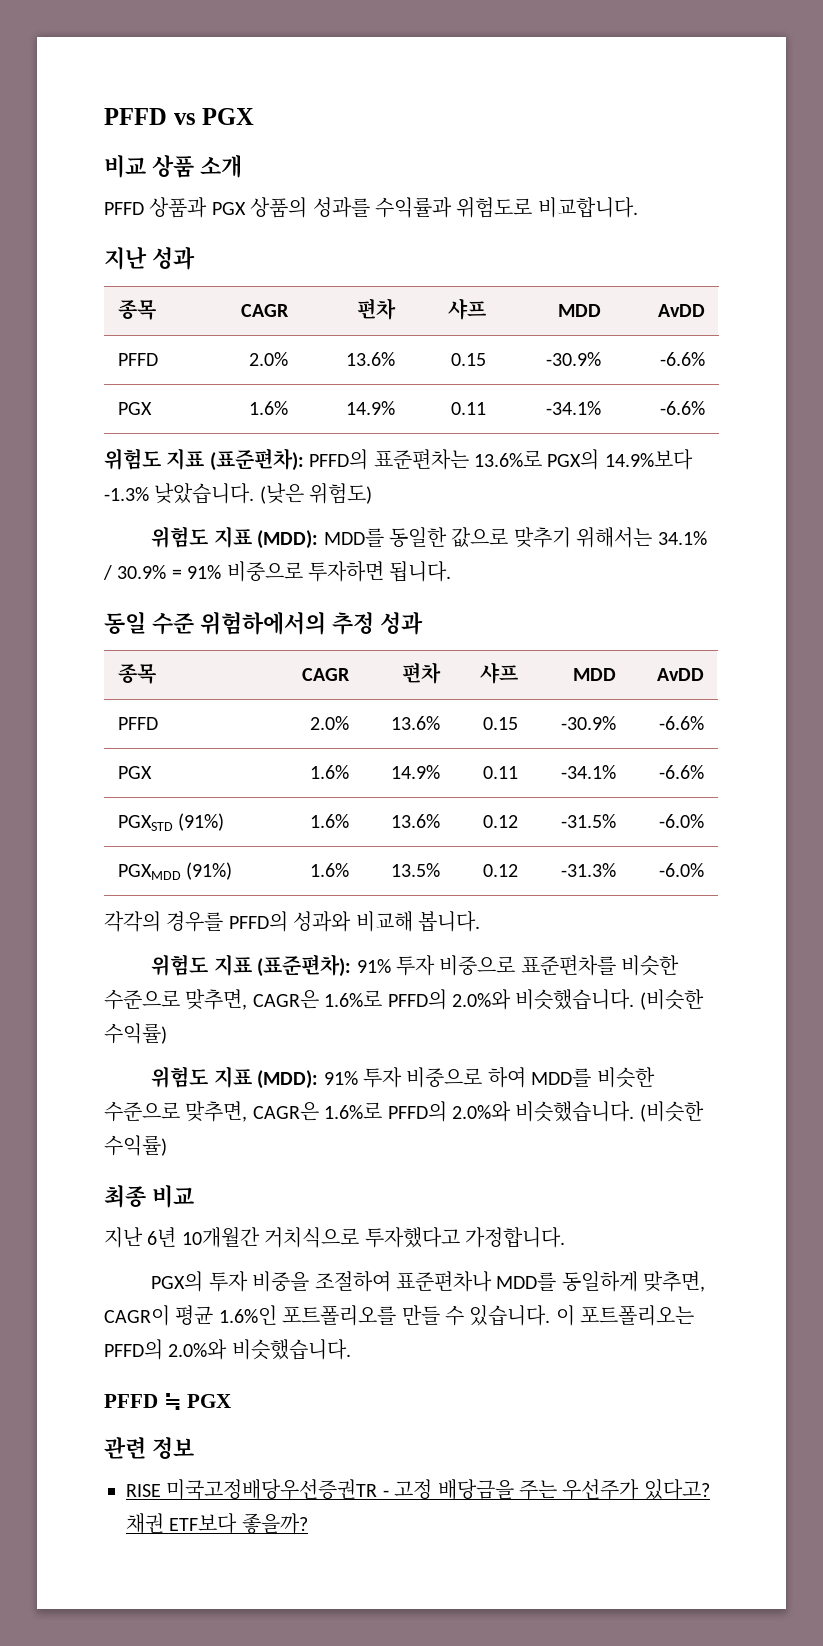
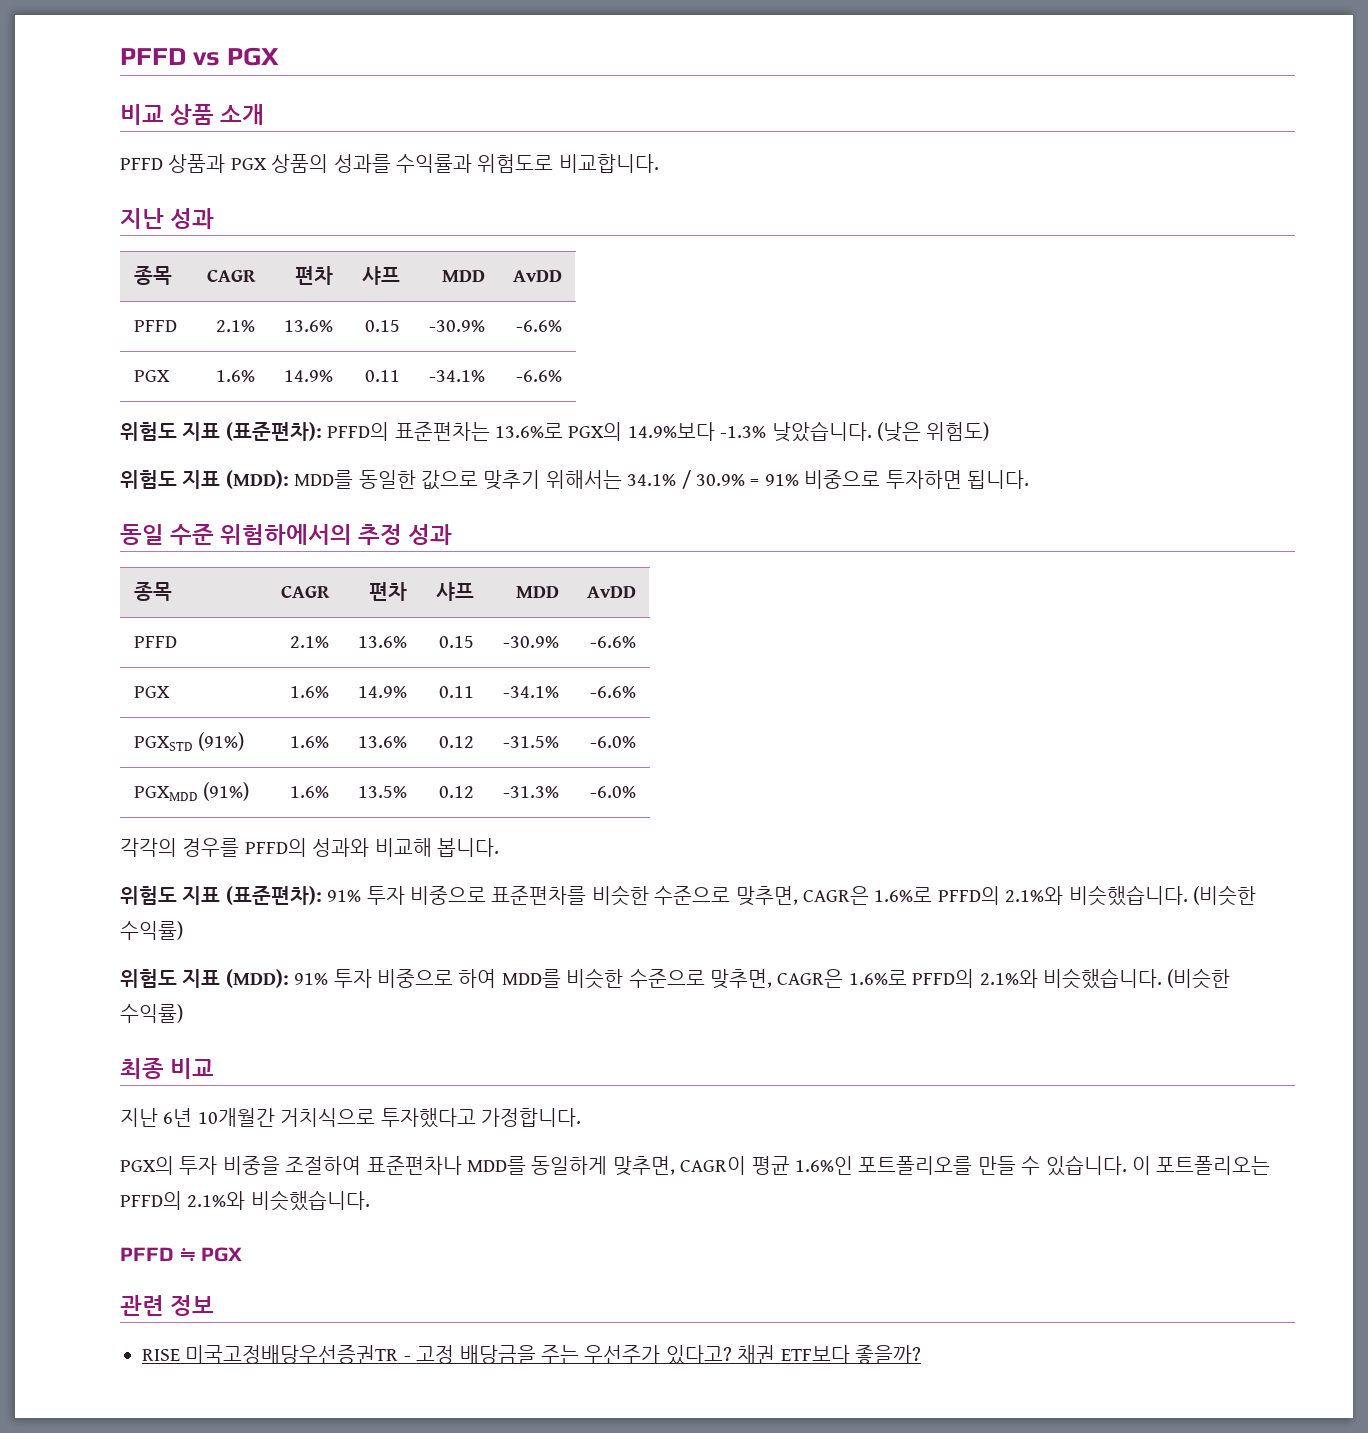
  지난 성과
  종목 | CAGR | 편차 | 샤프 | MDD | AvDD
- PFFD | 2.0% | 13.6% | 0.15 | -30.9% | -6.6%
+ PFFD | 2.1% | 13.6% | 0.15 | -30.9% | -6.6%
  동일 수준 위험하에서의 추정 성과
  종목 | CAGR | 편차 | 샤프 | MDD | AvDD
- PFFD | 2.0% | 13.6% | 0.15 | -30.9% | -6.6%
+ PFFD | 2.1% | 13.6% | 0.15 | -30.9% | -6.6%
- 위험도 지표 (표준편차): 91% 투자 비중으로 표준편차를 비슷한 수준으로 맞추면, CAGR은 1.6%로 PFFD의 2.0%와 비슷했습니다.
+ 위험도 지표 (표준편차): 91% 투자 비중으로 표준편차를 비슷한 수준으로 맞추면, CAGR은 1.6%로 PFFD의 2.1%와 비슷했습니다.
- 위험도 지표 (MDD): 91% 투자 비중으로 하여 MDD를 비슷한 수준으로 맞추면, CAGR은 1.6%로 PFFD의 2.0%와 비슷했습니다.
+ 위험도 지표 (MDD): 91% 투자 비중으로 하여 MDD를 비슷한 수준으로 맞추면, CAGR은 1.6%로 PFFD의 2.1%와 비슷했습니다.
- 이 포트폴리오는 PFFD의 2.0%와 비슷했습니다.
+ 이 포트폴리오는 PFFD의 2.1%와 비슷했습니다.

